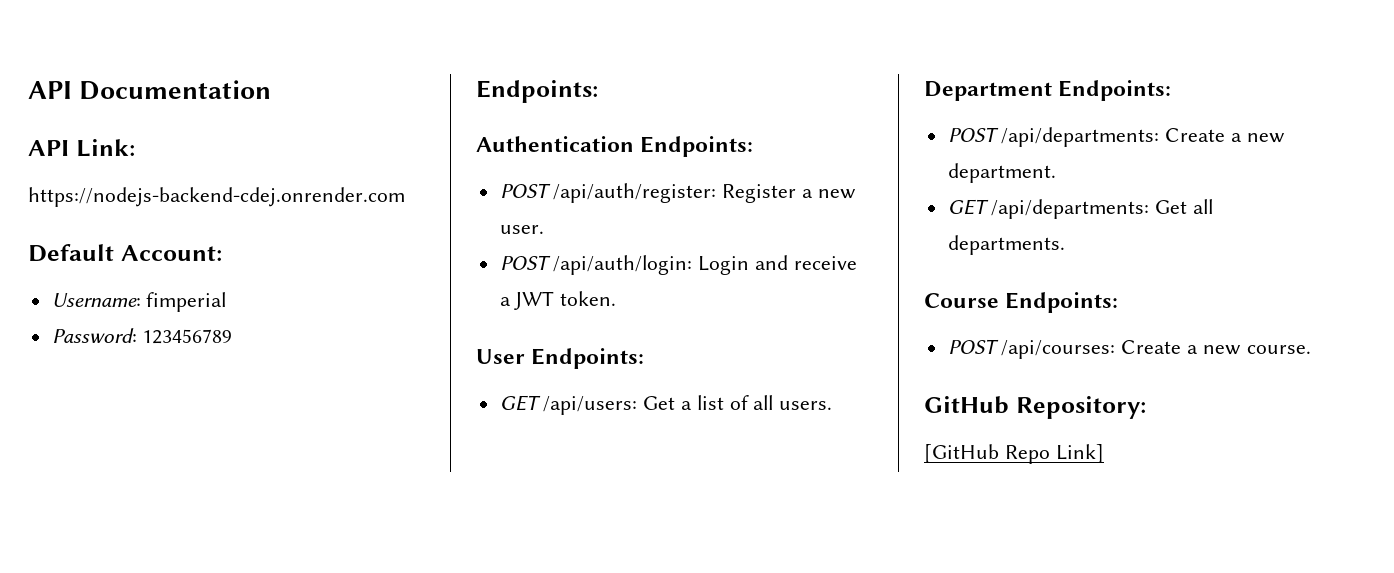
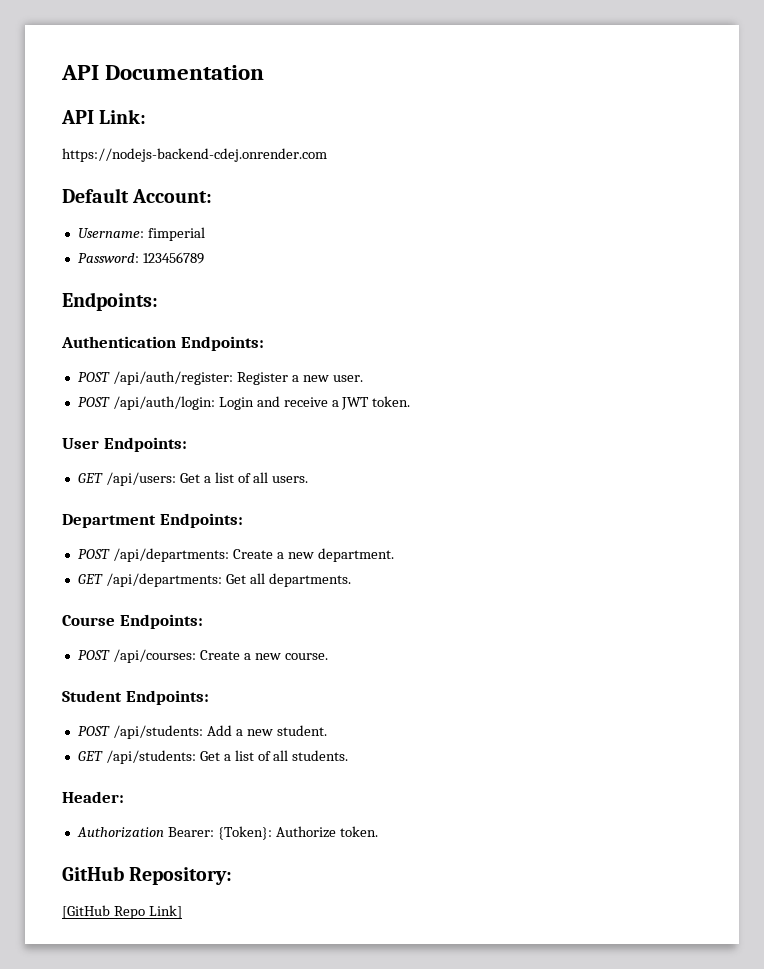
+ Student Endpoints:
+ POST /api/students: Add a new student.
+ GET /api/students: Get a list of all students.
+ Header:
+ Authorization Bearer: {Token}: Authorize token.

